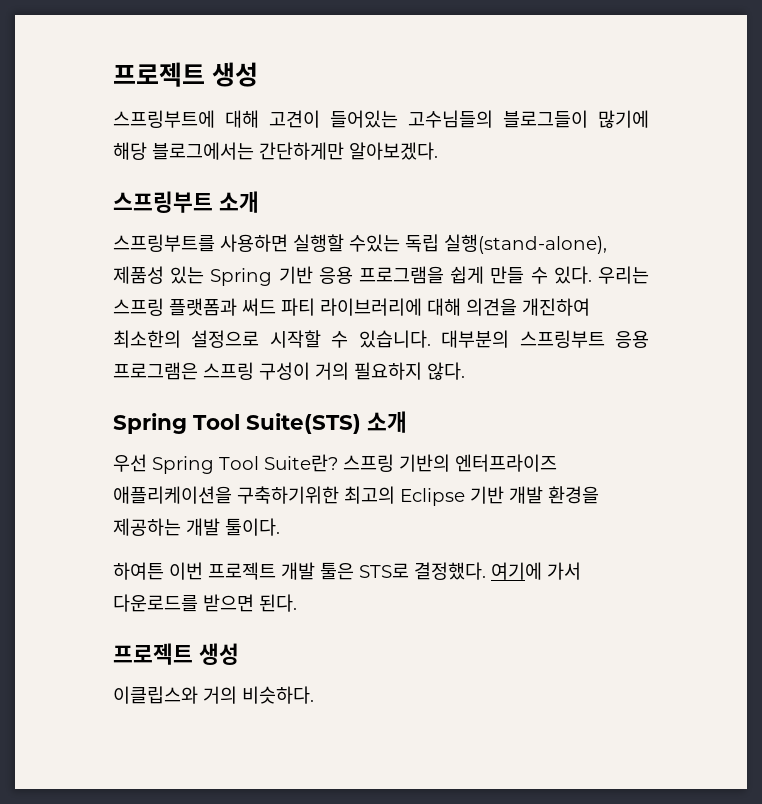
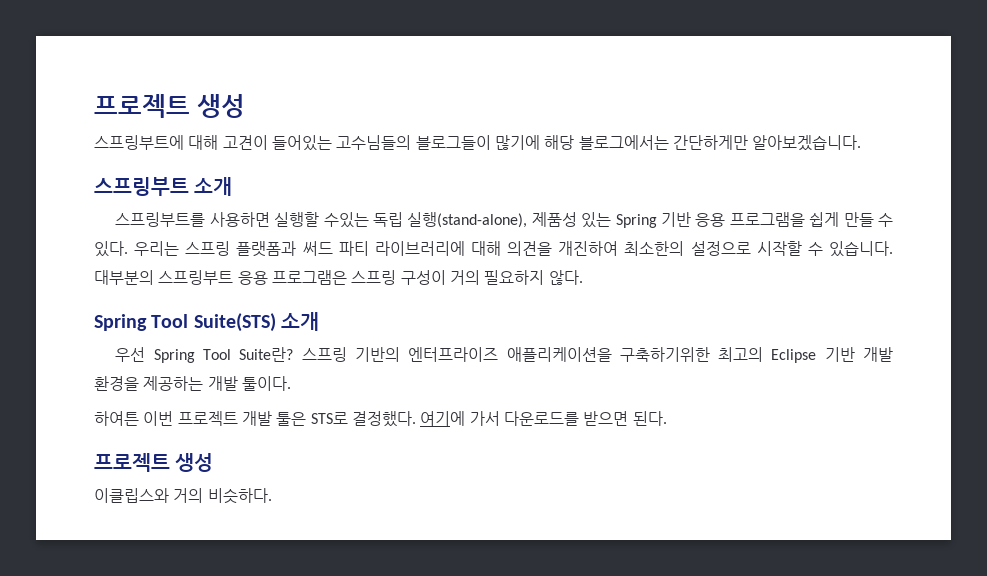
- 스프링부트에 대해 고견이 들어있는 고수님들의 블로그들이 많기에 해당 블로그에서는 간단하게만 알아보겠다.
+ 스프링부트에 대해 고견이 들어있는 고수님들의 블로그들이 많기에 해당 블로그에서는 간단하게만 알아보겠습니다.

